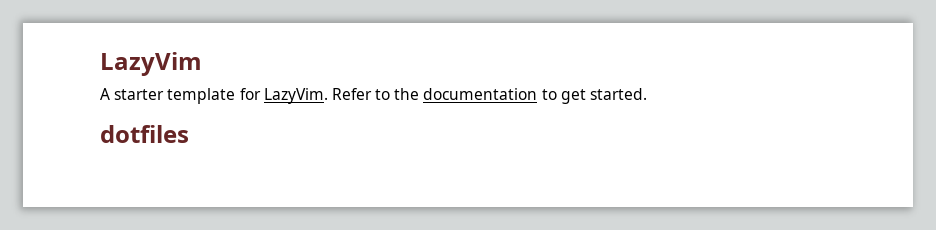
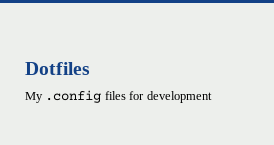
- LazyVim
- A starter template for LazyVim. Refer to the documentation to get started.
- dotfiles
+ Dotfiles
+ My .config files for development

